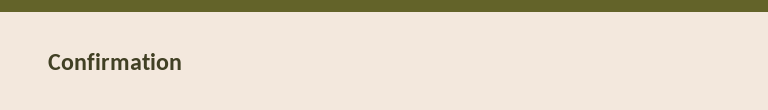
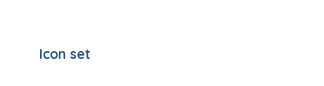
- Confirmation
+ Icon set

